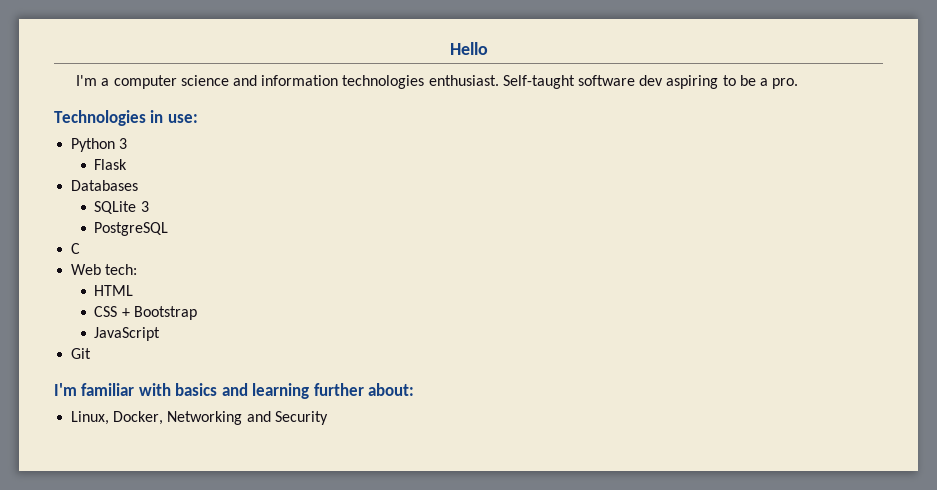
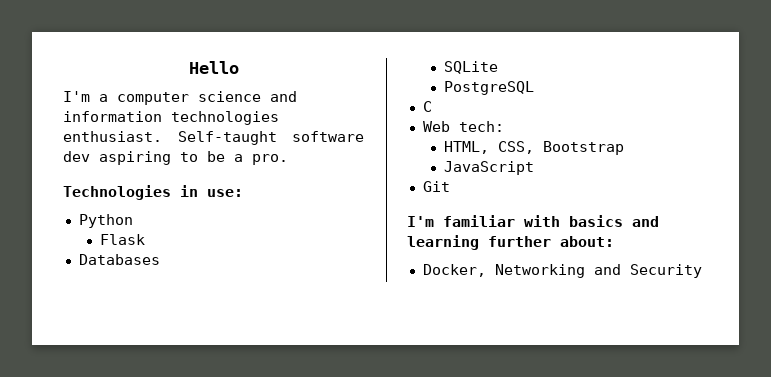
- Python 3
+ Python
- SQLite 3
+ SQLite
- HTML
- CSS + Bootstrap
+ HTML, CSS, Bootstrap
- Linux, Docker, Networking and Security
+ Docker, Networking and Security

